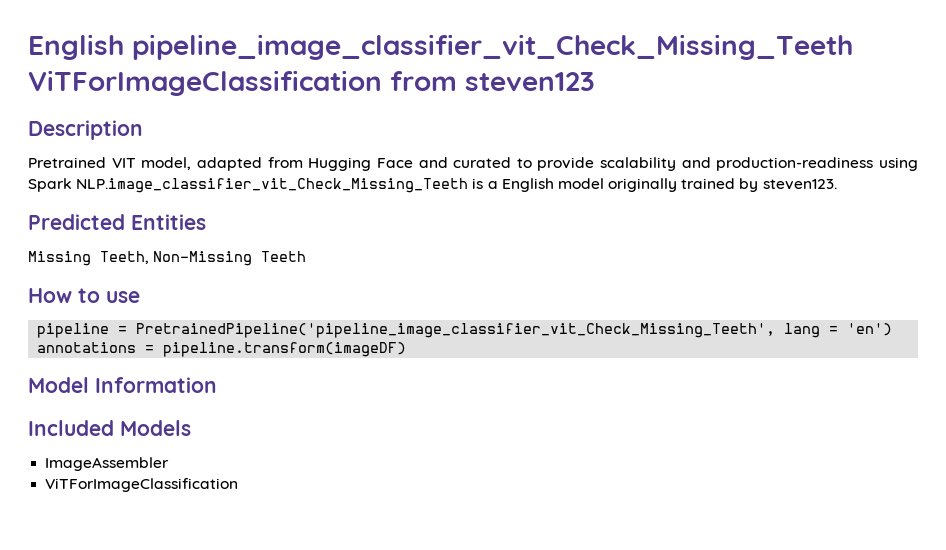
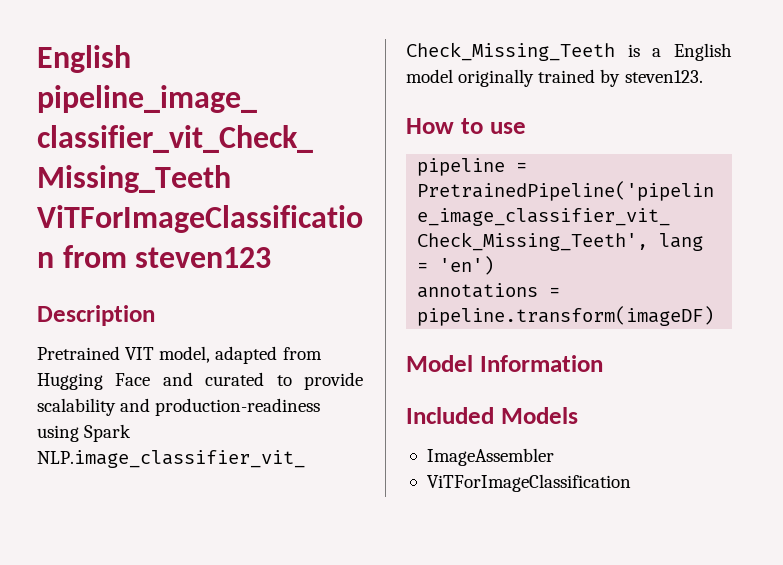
- Predicted Entities
- Missing Teeth, Non-Missing Teeth

